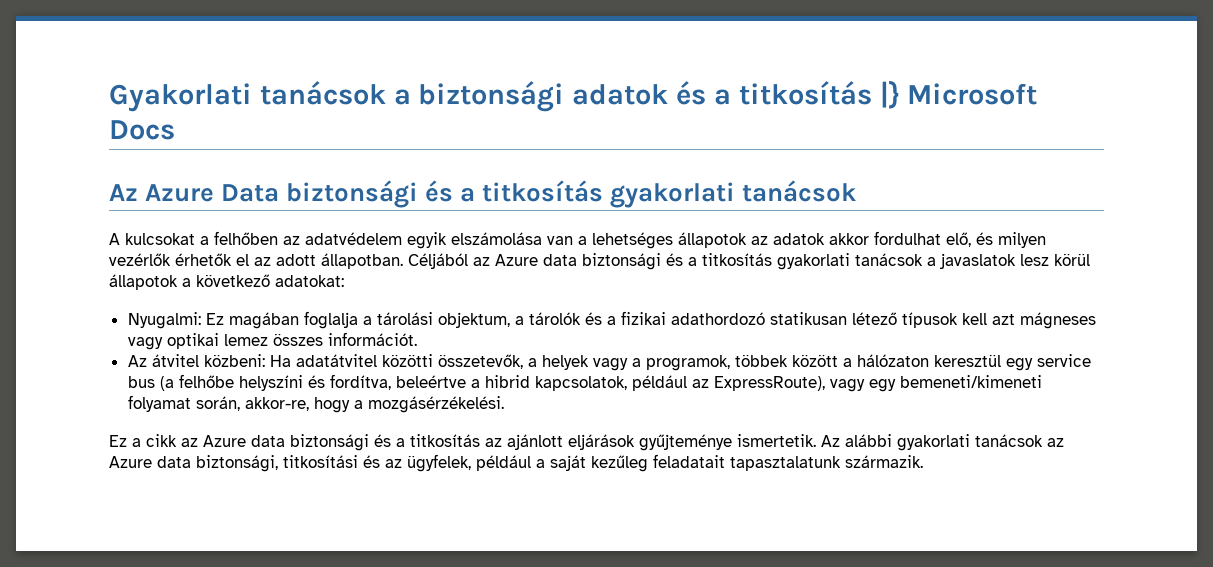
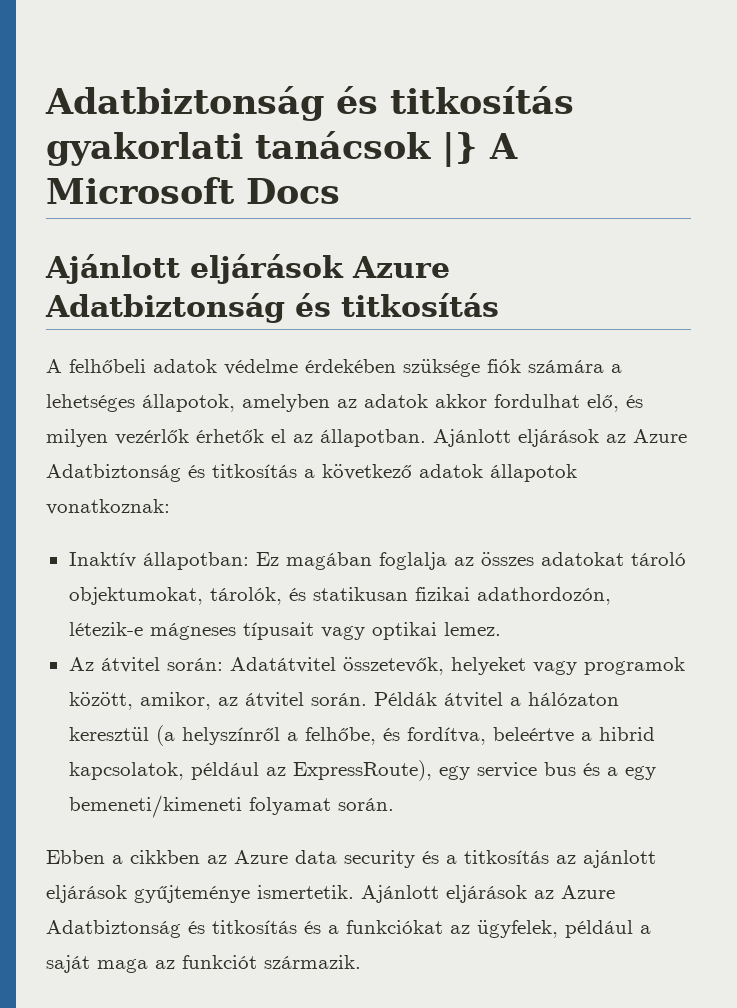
- Gyakorlati tanácsok a biztonsági adatok és a titkosítás |} Microsoft Docs
- Az Azure Data biztonsági és a titkosítás gyakorlati tanácsok
- A kulcsokat a felhőben az adatvédelem egyik elszámolása van a lehetséges állapotok az adatok akkor fordulhat elő, és milyen vezérlők érhetők el az adott állapotban. Céljából az Azure data biztonsági és a titkosítás gyakorlati tanácsok a javaslatok lesz körül állapotok a következő adatokat:
- Nyugalmi: Ez magában foglalja a tárolási objektum, a tárolók és a fizikai adathordozó statikusan létező típusok kell azt mágneses vagy optikai lemez összes információt.
- Az átvitel közbeni: Ha adatátvitel közötti összetevők, a helyek vagy a programok, többek között a hálózaton keresztül egy service bus (a felhőbe helyszíni és fordítva, beleértve a hibrid kapcsolatok, például az ExpressRoute), vagy egy bemeneti/kimeneti folyamat során, akkor-re, hogy a mozgásérzékelési.
- Ez a cikk az Azure data biztonsági és a titkosítás az ajánlott eljárások gyűjteménye ismertetik.
+ Adatbiztonság és titkosítás gyakorlati tanácsok |} A Microsoft Docs
+ Ajánlott eljárások Azure Adatbiztonság és titkosítás
+ A felhőbeli adatok védelme érdekében szüksége fiók számára a lehetséges állapotok, amelyben az adatok akkor fordulhat elő, és milyen vezérlők érhetők el az állapotban. Ajánlott eljárások az Azure Adatbiztonság és titkosítás a következő adatok állapotok vonatkoznak:
+ Inaktív állapotban: Ez magában foglalja az összes adatokat tároló objektumokat, tárolók, és statikusan fizikai adathordozón, létezik-e mágneses típusait vagy optikai lemez.
+ Az átvitel során: Adatátvitel összetevők, helyeket vagy programok között, amikor, az átvitel során. Példák átvitel a hálózaton keresztül (a helyszínről a felhőbe, és fordítva, beleértve a hibrid kapcsolatok, például az ExpressRoute), egy service bus és a egy bemeneti/kimeneti folyamat során.
+ Ebben a cikkben az Azure data security és a titkosítás az ajánlott eljárások gyűjteménye ismertetik.
- Az alábbi gyakorlati tanácsok az Azure data biztonsági, titkosítási és az ügyfelek, például a saját kezűleg feladatait tapasztalatunk származik.
+ Ajánlott eljárások az Azure Adatbiztonság és titkosítás és a funkciókat az ügyfelek, például a saját maga az funkciót származik.

